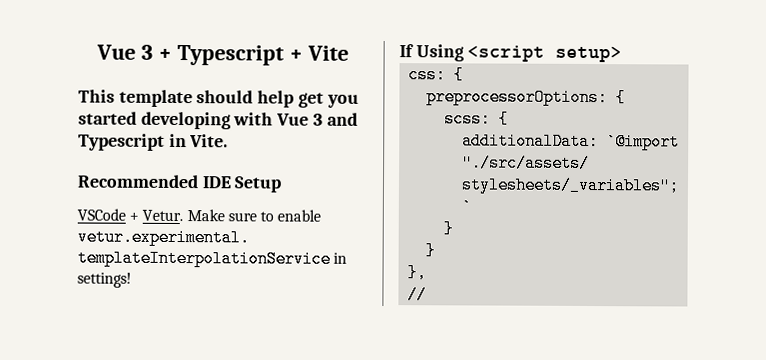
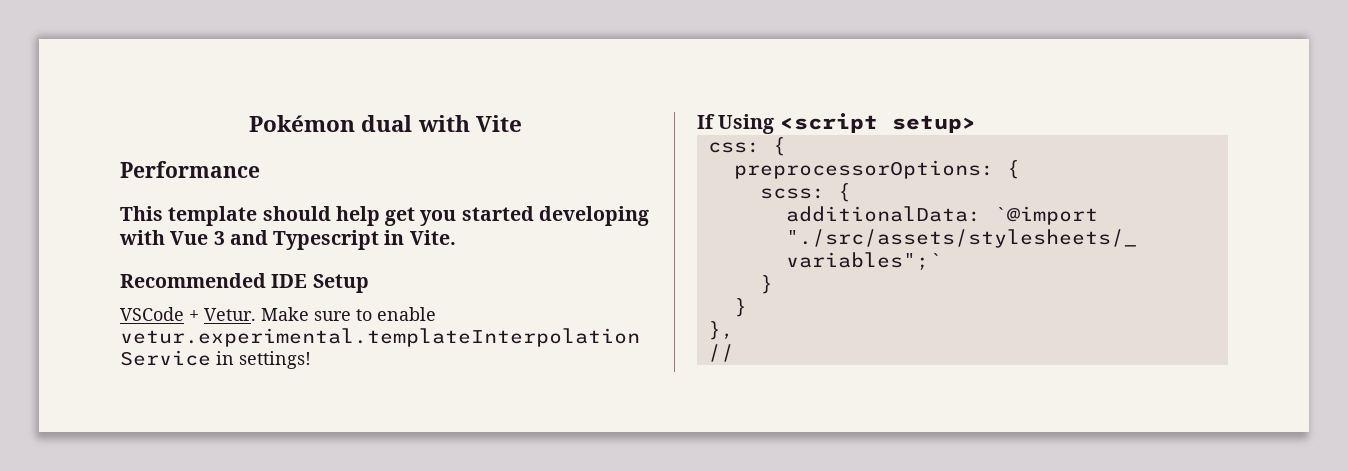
- Vue 3 + Typescript + Vite
+ Pokémon dual with Vite
+ Performance

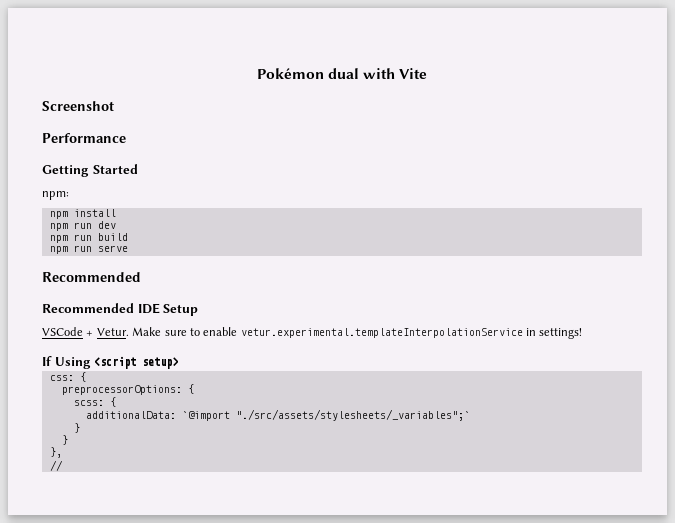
+ Screenshot
- This template should help get you started developing with Vue 3 and Typescript in Vite.
+ Getting Started
+ npm:
+ npm install
+ npm run dev
+ npm run build
+ npm run serve
+ Recommended

